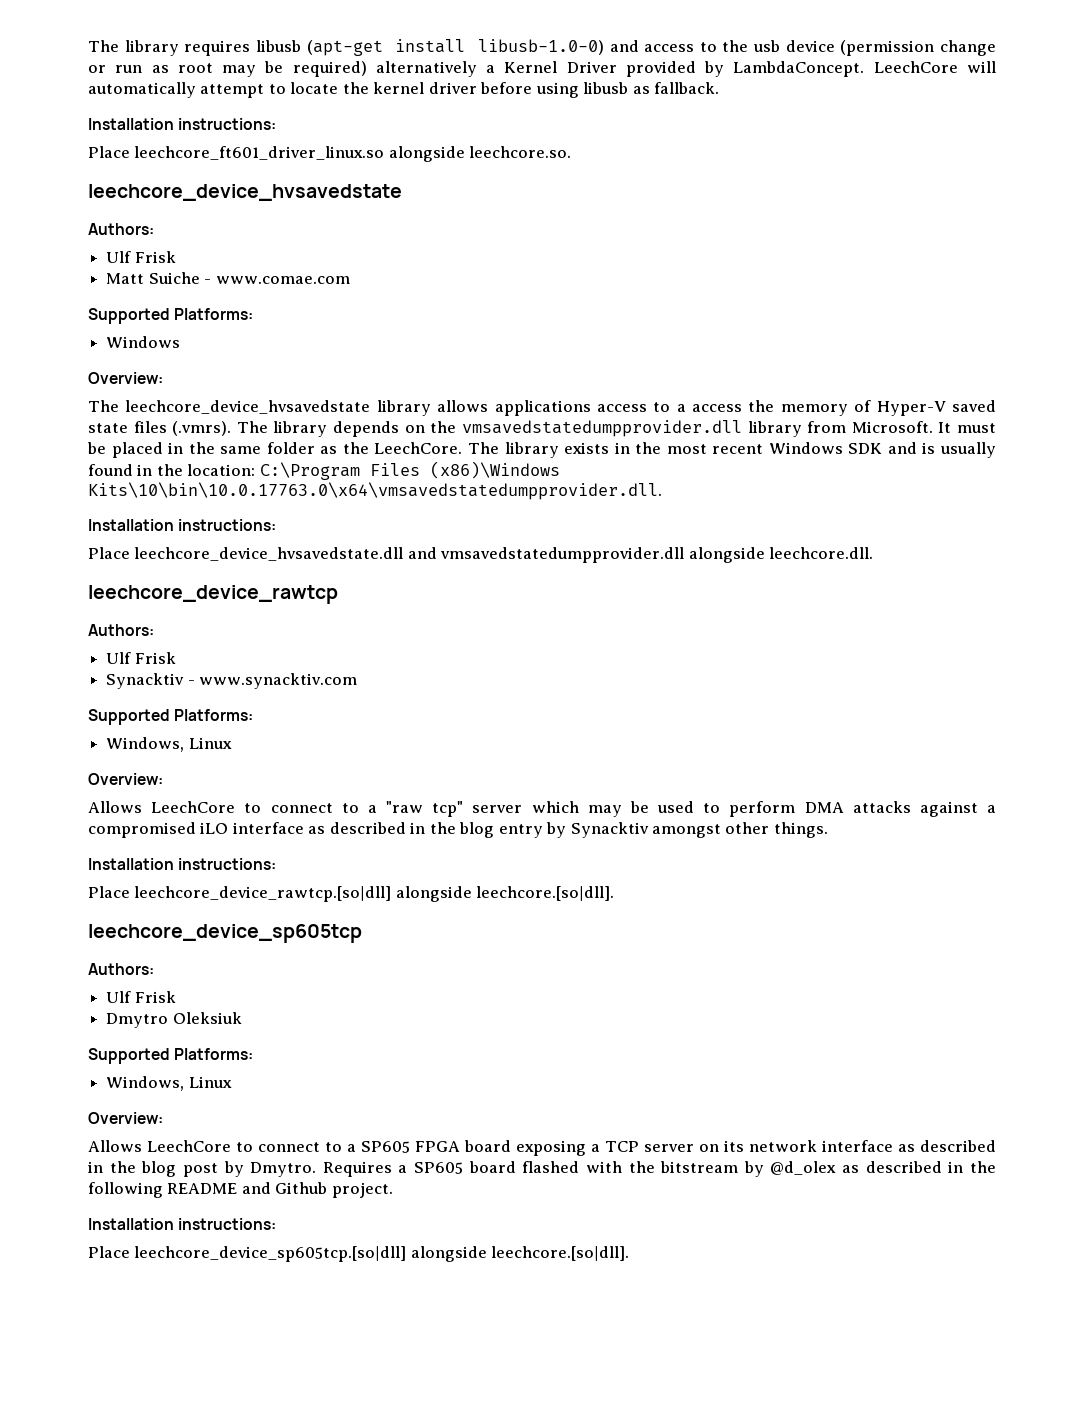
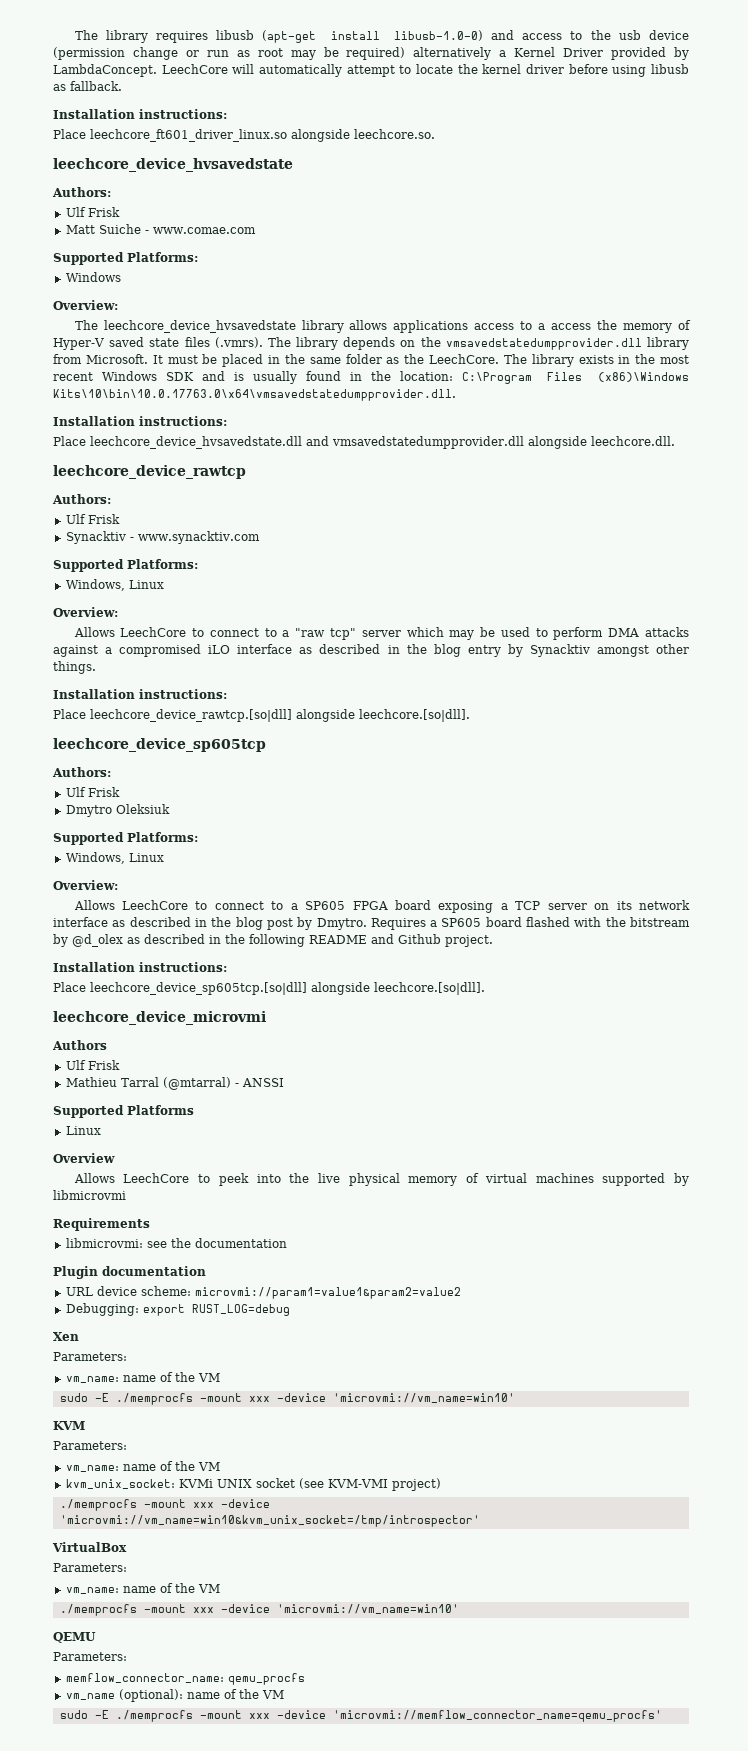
+ leechcore_device_microvmi
+ Authors
+ Ulf Frisk
+ Mathieu Tarral (@mtarral) - ANSSI
+ Supported Platforms
+ Linux
+ Overview
+ Allows LeechCore to peek into the live physical memory of virtual machines supported by libmicrovmi
+ Requirements
+ libmicrovmi: see the documentation
+ Plugin documentation
+ URL device scheme: microvmi://param1=value1&param2=value2
+ Debugging: export RUST_LOG=debug
+ Xen
+ Parameters:
+ vm_name: name of the VM
+ sudo -E ./memprocfs -mount xxx -device 'microvmi://vm_name=win10'
+ KVM
+ Parameters:
+ vm_name: name of the VM
+ kvm_unix_socket: KVMi UNIX socket (see KVM-VMI project)
+ ./memprocfs -mount xxx -device 'microvmi://vm_name=win10&kvm_unix_socket=/tmp/introspector'
+ VirtualBox
+ Parameters:
+ vm_name: name of the VM
+ ./memprocfs -mount xxx -device 'microvmi://vm_name=win10'
+ QEMU
+ Parameters:
+ memflow_connector_name: qemu_procfs
+ vm_name (optional): name of the VM
+ sudo -E ./memprocfs -mount xxx -device 'microvmi://memflow_connector_name=qemu_procfs'

